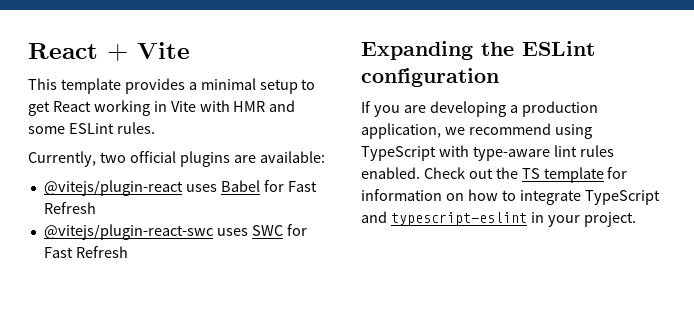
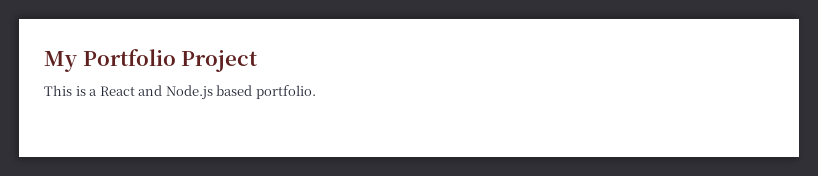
- React + Vite
- This template provides a minimal setup to get React working in Vite with HMR and some ESLint rules.
- Currently, two official plugins are available:
- @vitejs/plugin-react uses Babel for Fast Refresh
- @vitejs/plugin-react-swc uses SWC for Fast Refresh
- Expanding the ESLint configuration
- If you are developing a production application, we recommend using TypeScript with type-aware lint rules enabled. Check out the TS template for information on how to integrate TypeScript and typescript-eslint in your project.
+ My Portfolio Project
+ This is a React and Node.js based portfolio.

